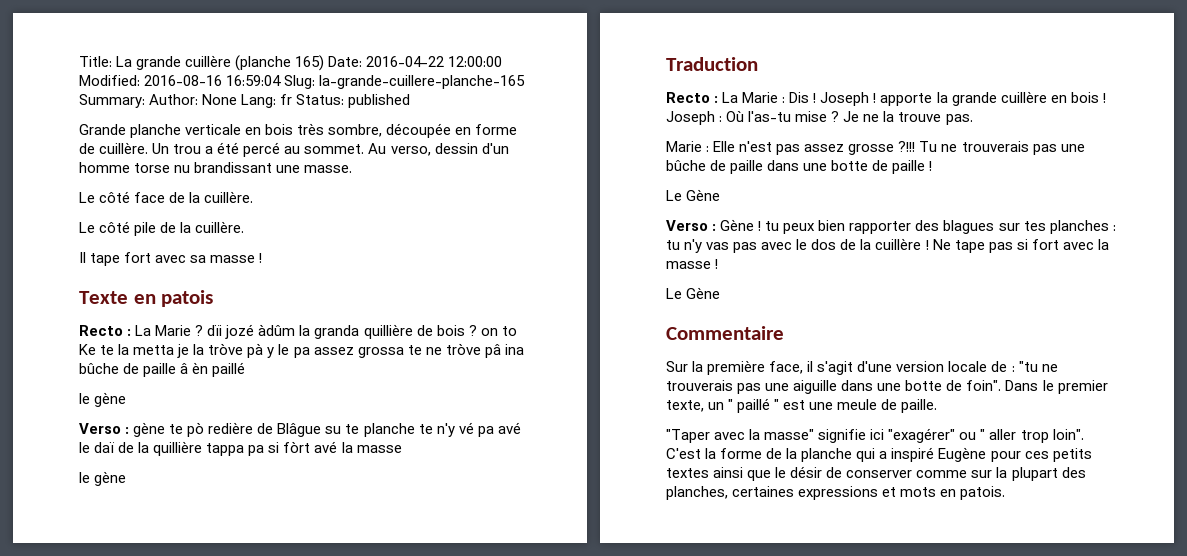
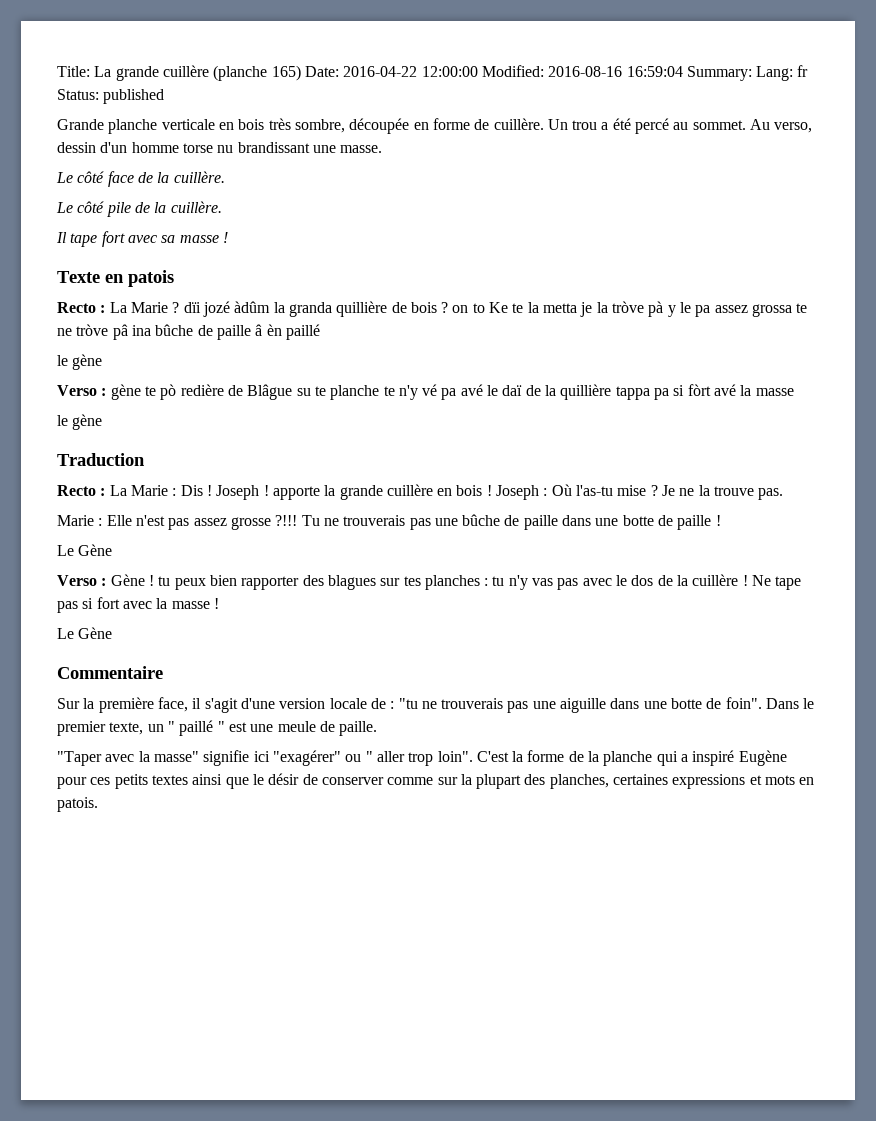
- Title: La grande cuillère (planche 165) Date: 2016-04-22 12:00:00 Modified: 2016-08-16 16:59:04 Slug: la-grande-cuillere-planche-165 Summary: Author: None Lang: fr Status: published
+ Title: La grande cuillère (planche 165) Date: 2016-04-22 12:00:00 Modified: 2016-08-16 16:59:04 Summary: Lang: fr Status: published

